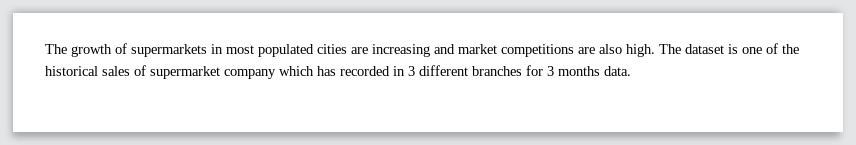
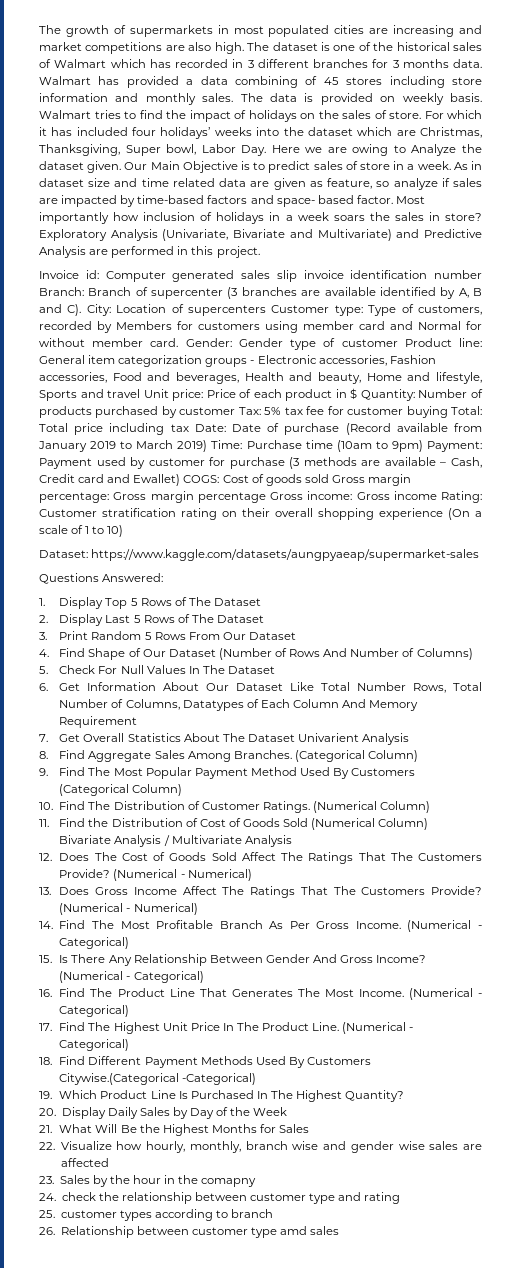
- The dataset is one of the historical sales of supermarket company which has recorded in 3 different branches for 3 months data.
+ The dataset is one of the historical sales of Walmart which has recorded in 3 different branches for 3 months data.
+ Walmart has provided a data combining of 45 stores including store information and monthly sales. The data is provided on weekly basis. Walmart tries to find the impact of holidays on the sales of store. For which it has included four holidays’ weeks into the dataset which are Christmas, Thanksgiving, Super bowl, Labor Day. Here we are owing to Analyze the dataset given. Our Main Objective is to predict sales of store in a week. As in dataset size and time related data are given as feature, so analyze if sales are impacted by time-based factors and space- based factor. Most importantly how inclusion of holidays in a week soars the sales in store? Exploratory Analysis (Univariate, Bivariate and Multivariate) and Predictive Analysis are performed in this project.
+ Invoice id: Computer generated sales slip invoice identification number Branch: Branch of supercenter (3 branches are available identified by A, B and C). City: Location of supercenters Customer type: Type of customers, recorded by Members for customers using member card and Normal for without member card. Gender: Gender type of customer Product line: General item categorization groups - Electronic accessories, Fashion accessories, Food and beverages, Health and beauty, Home and lifestyle, Sports and travel Unit price: Price of each product in $ Quantity: Number of products purchased by customer Tax: 5% tax fee for customer buying Total: Total price including tax Date: Date of purchase (Record available from January 2019 to March 2019) Time: Purchase time (10am to 9pm) Payment: Payment used by customer for purchase (3 methods are available – Cash, Credit card and Ewallet) COGS: Cost of goods sold Gross margin percentage: Gross margin percentage Gross income: Gross income Rating: Customer stratification rating on their overall shopping experience (On a scale of 1 to 10)
+ Dataset: https://www.kaggle.com/datasets/aungpyaeap/supermarket-sales
+ Questions Answered:
+ 1. Display Top 5 Rows of The Dataset
+ 2. Display Last 5 Rows of The Dataset
+ 3. Print Random 5 Rows From Our Dataset
+ 4. Find Shape of Our Dataset (Number of Rows And Number of Columns)
+ 5. Check For Null Values In The Dataset
+ 6. Get Information About Our Dataset Like Total Number Rows, Total Number of Columns, Datatypes of Each Column And Memory Requirement
+ 7. Get Overall Statistics About The Dataset Univarient Analysis
+ 8. Find Aggregate Sales Among Branches. (Categorical Column)
+ 9. Find The Most Popular Payment Method Used By Customers (Categorical Column)
+ 10. Find The Distribution of Customer Ratings. (Numerical Column)
+ 11. Find the Distribution of Cost of Goods Sold (Numerical Column) Bivariate Analysis / Multivariate Analysis
+ 12. Does The Cost of Goods Sold Affect The Ratings That The Customers Provide? (Numerical - Numerical)
+ 13. Does Gross Income Affect The Ratings That The Customers Provide? (Numerical - Numerical)
+ 14. Find The Most Profitable Branch As Per Gross Income. (Numerical - Categorical)
+ 15. Is There Any Relationship Between Gender And Gross Income? (Numerical - Categorical)
+ 16. Find The Product Line That Generates The Most Income. (Numerical - Categorical)
+ 17. Find The Highest Unit Price In The Product Line. (Numerical - Categorical)
+ 18. Find Different Payment Methods Used By Customers Citywise.(Categorical -Categorical)
+ 19. Which Product Line Is Purchased In The Highest Quantity?
+ 20. Display Daily Sales by Day of the Week
+ 21. What Will Be the Highest Months for Sales
+ 22. Visualize how hourly, monthly, branch wise and gender wise sales are affected
+ 23. Sales by the hour in the comapny
+ 24. check the relationship between customer type and rating
+ 25. customer types according to branch
+ 26. Relationship between customer type amd sales

